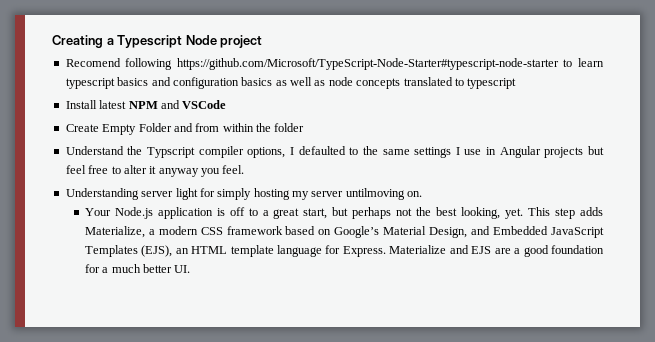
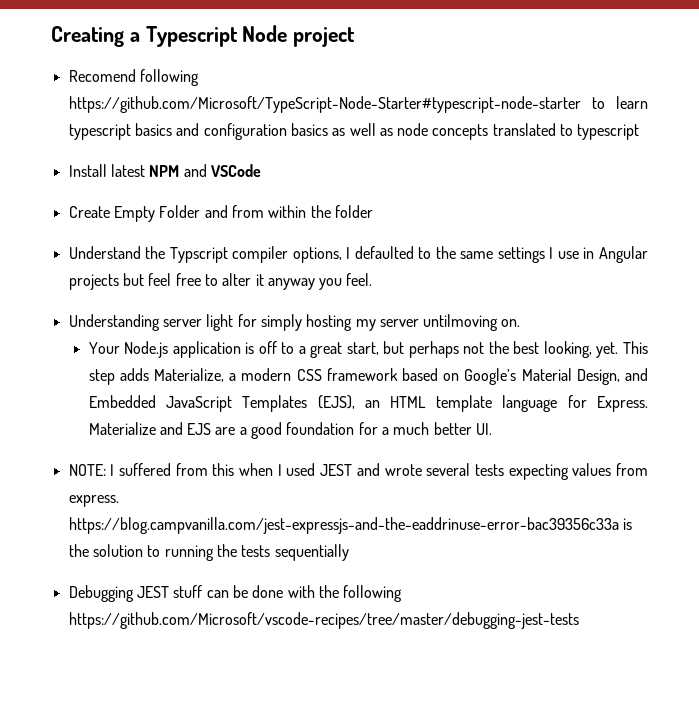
+ NOTE: I suffered from this when I used JEST and wrote several tests expecting values from express. https://blog.campvanilla.com/jest-expressjs-and-the-eaddrinuse-error-bac39356c33a is the solution to running the tests sequentially
+ Debugging JEST stuff can be done with the following https://github.com/Microsoft/vscode-recipes/tree/master/debugging-jest-tests

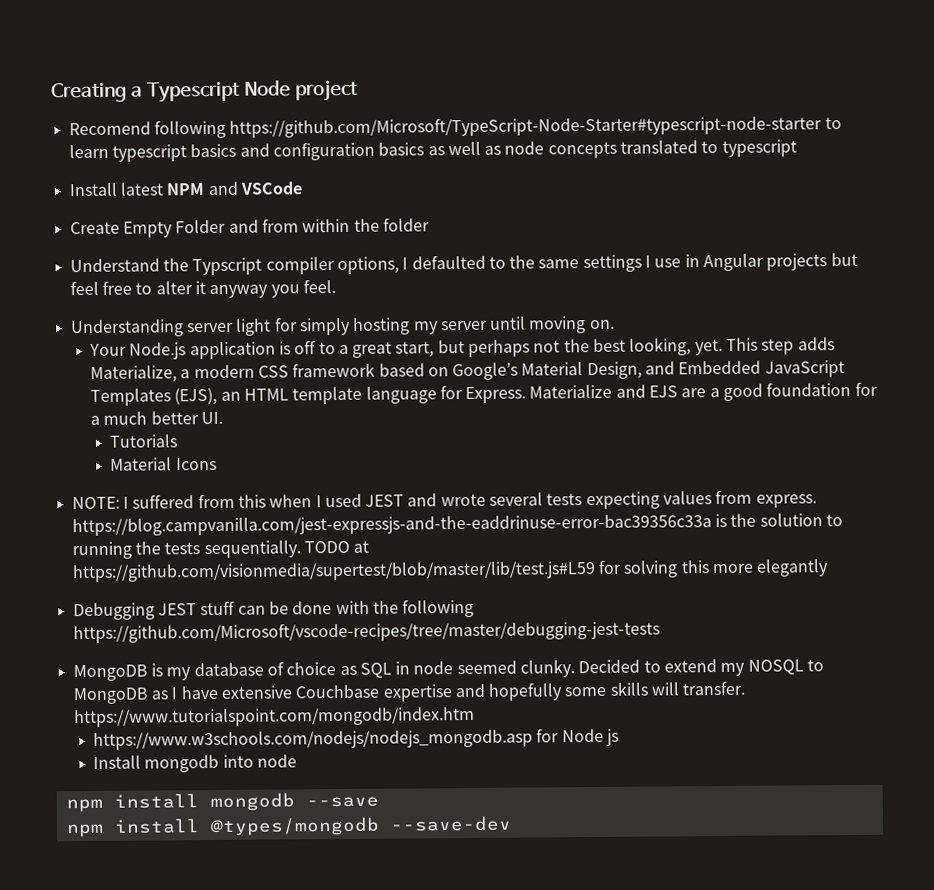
- Understanding server light for simply hosting my server untilmoving on.
+ Understanding server light for simply hosting my server until moving on.
+ Tutorials
+ Material Icons
- NOTE: I suffered from this when I used JEST and wrote several tests expecting values from express. https://blog.campvanilla.com/jest-expressjs-and-the-eaddrinuse-error-bac39356c33a is the solution to running the tests sequentially
+ NOTE: I suffered from this when I used JEST and wrote several tests expecting values from express. https://blog.campvanilla.com/jest-expressjs-and-the-eaddrinuse-error-bac39356c33a is the solution to running the tests sequentially. TODO at https://github.com/visionmedia/supertest/blob/master/lib/test.js#L59 for solving this more elegantly
+ MongoDB is my database of choice as SQL in node seemed clunky. Decided to extend my NOSQL to MongoDB as I have extensive Couchbase expertise and hopefully some skills will transfer. https://www.tutorialspoint.com/mongodb/index.htm
+ https://www.w3schools.com/nodejs/nodejs_mongodb.asp for Node js
+ Install mongodb into node
+ npm install mongodb --save
+ npm install @types/mongodb --save-dev

